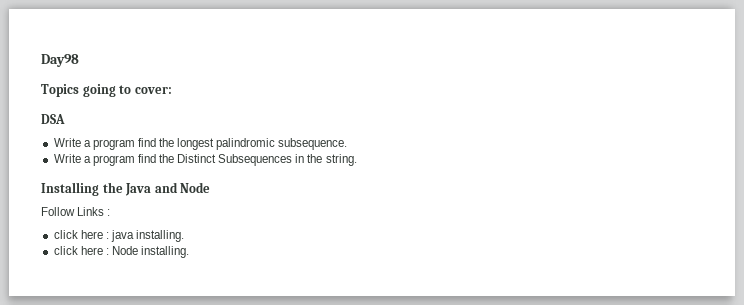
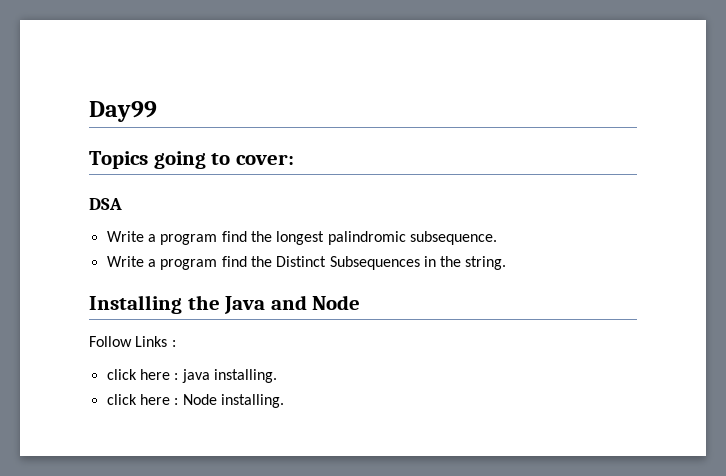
- Day98
+ Day99

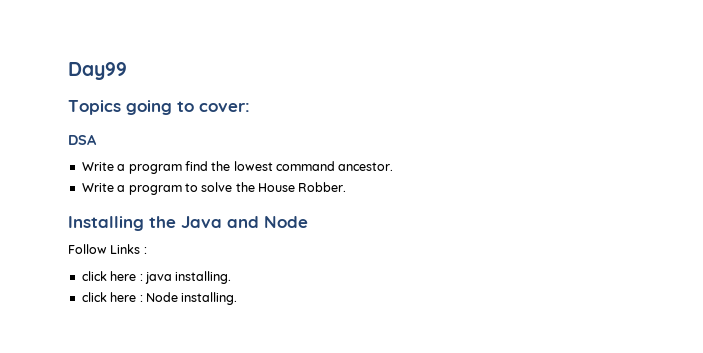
- Write a program find the longest palindromic subsequence.
- Write a program find the Distinct Subsequences in the string.
+ Write a program find the lowest command ancestor.
+ Write a program to solve the House Robber.

